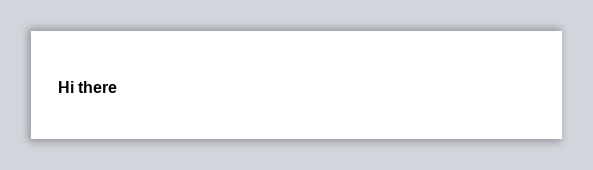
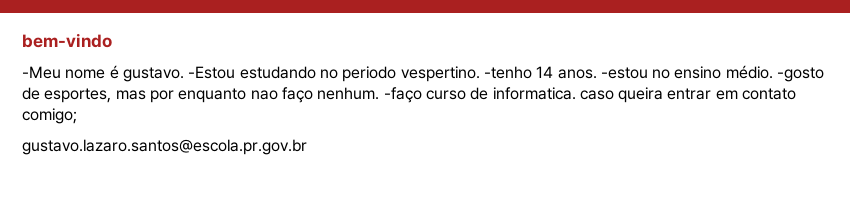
- Hi there
+ bem-vindo
+ -Meu nome é gustavo. -Estou estudando no periodo vespertino. -tenho 14 anos. -estou no ensino médio. -gosto de esportes, mas por enquanto nao faço nenhum. -faço curso de informatica. caso queira entrar em contato comigo;
+ gustavo.lazaro.santos@escola.pr.gov.br

